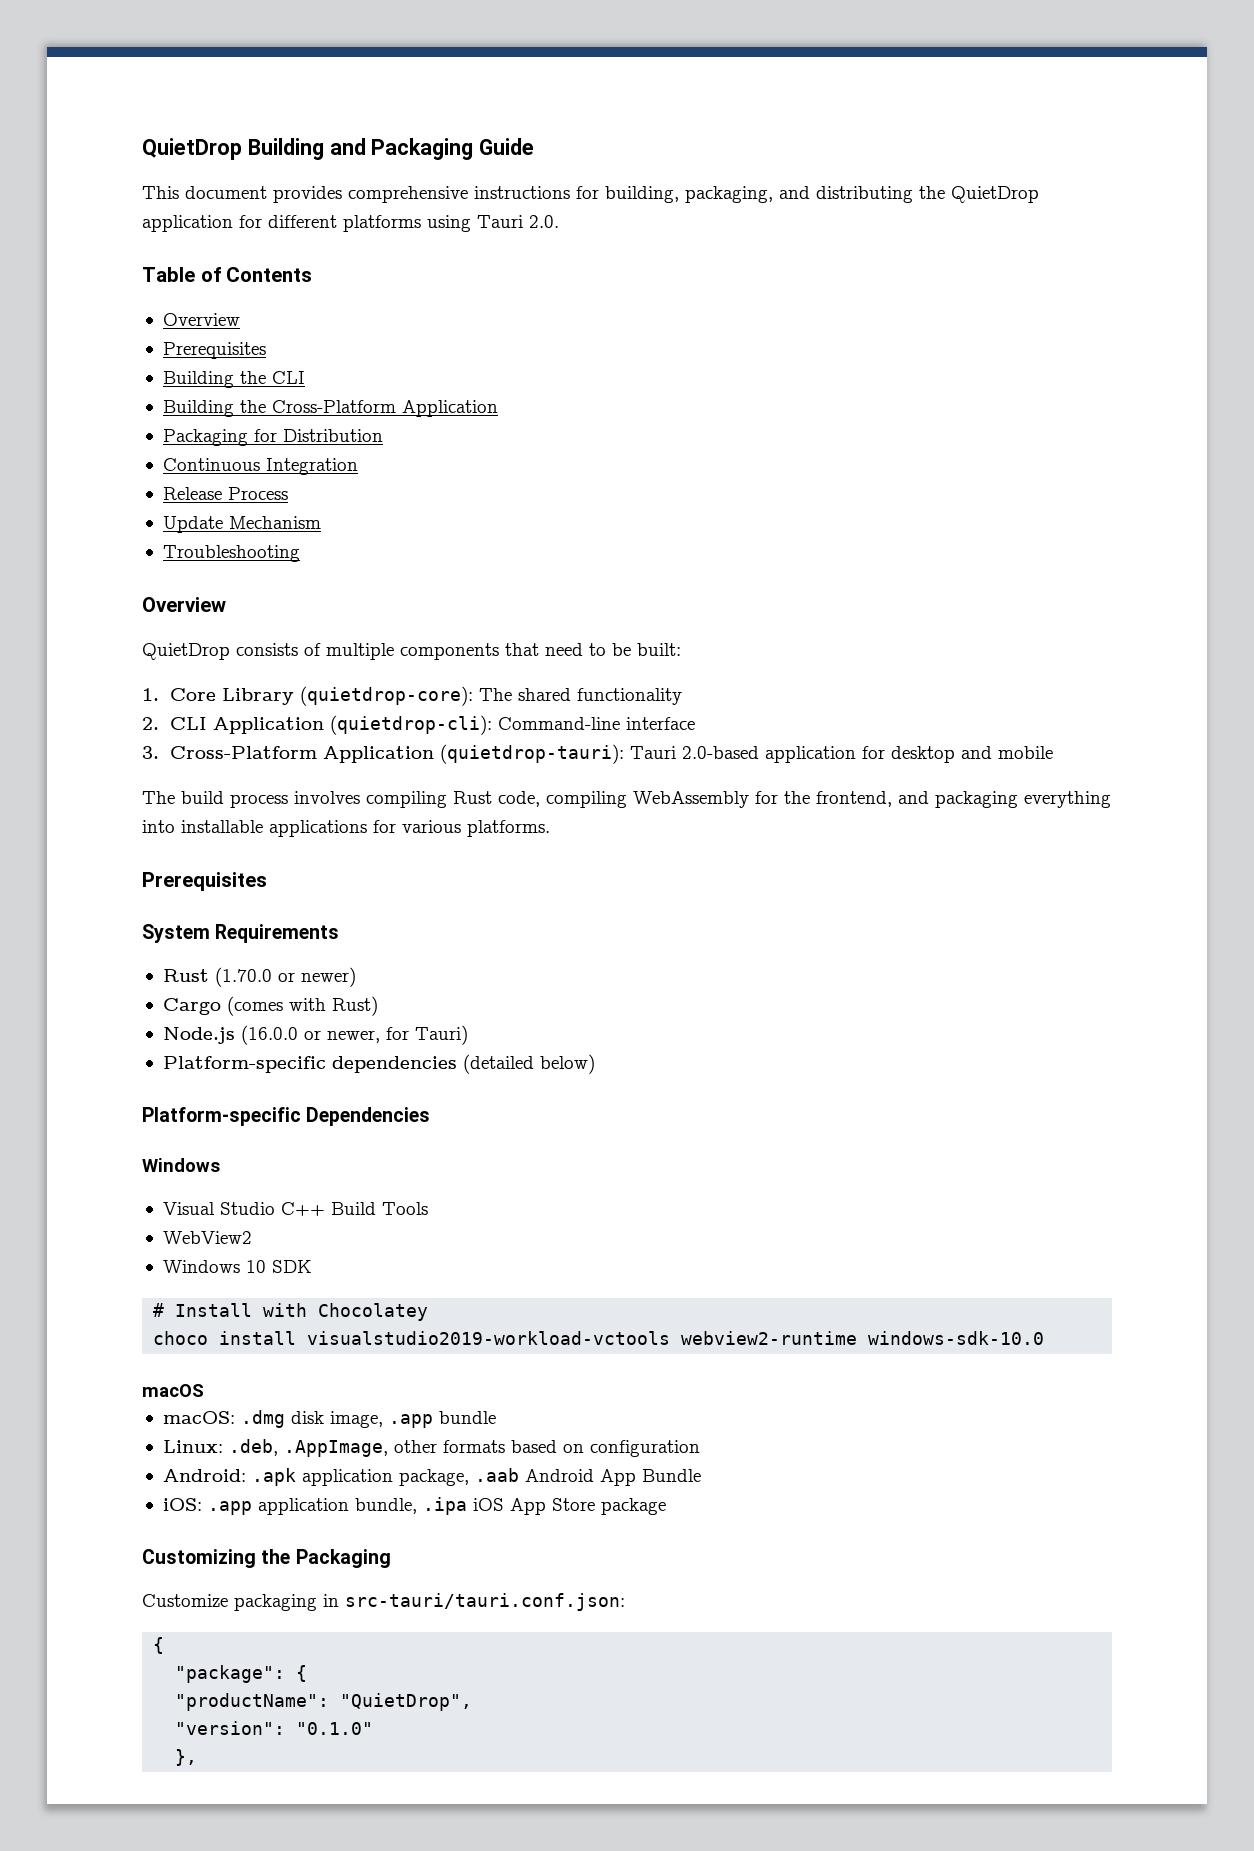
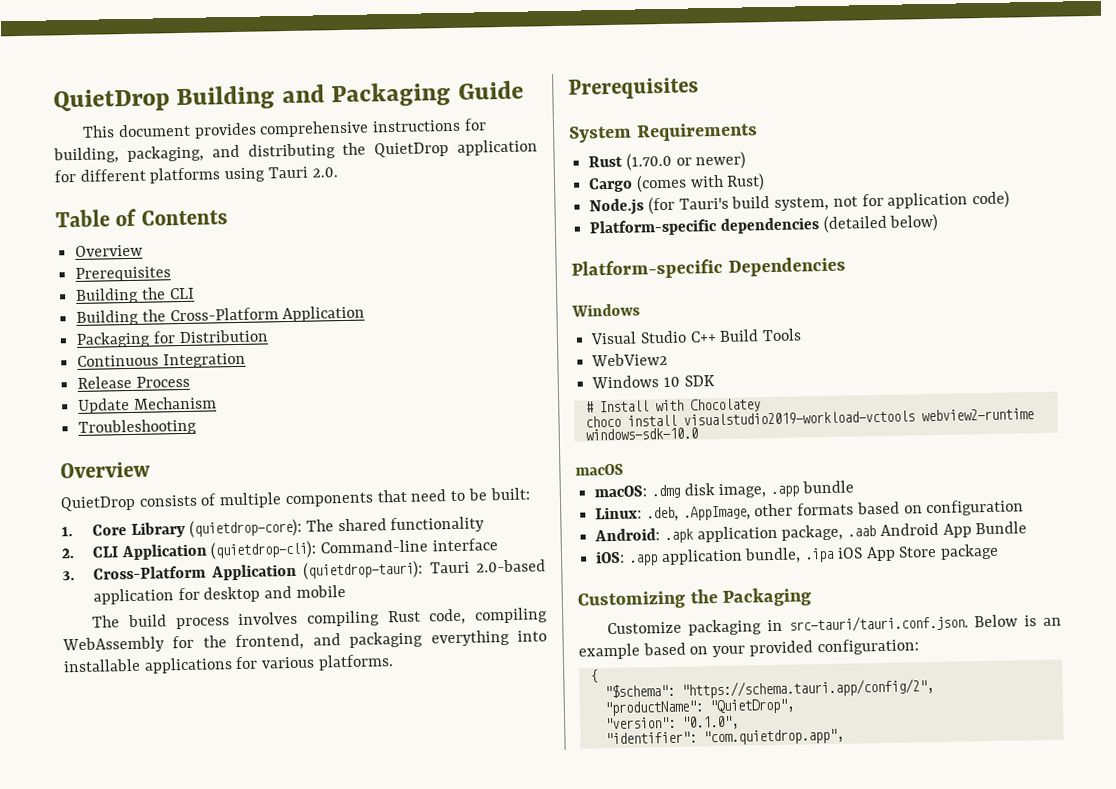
- Node.js (16.0.0 or newer, for Tauri)
+ Node.js (for Tauri's build system, not for application code)
- Customize packaging in src-tauri/tauri.conf.json:
+ Customize packaging in src-tauri/tauri.conf.json. Below is an example based on your provided configuration:
  {
- "package": {
+ "$schema": "https://schema.tauri.app/config/2",
- "version": "0.1.0"
- },
+ "version": "0.1.0",
+ "identifier": "com.quietdrop.app",

